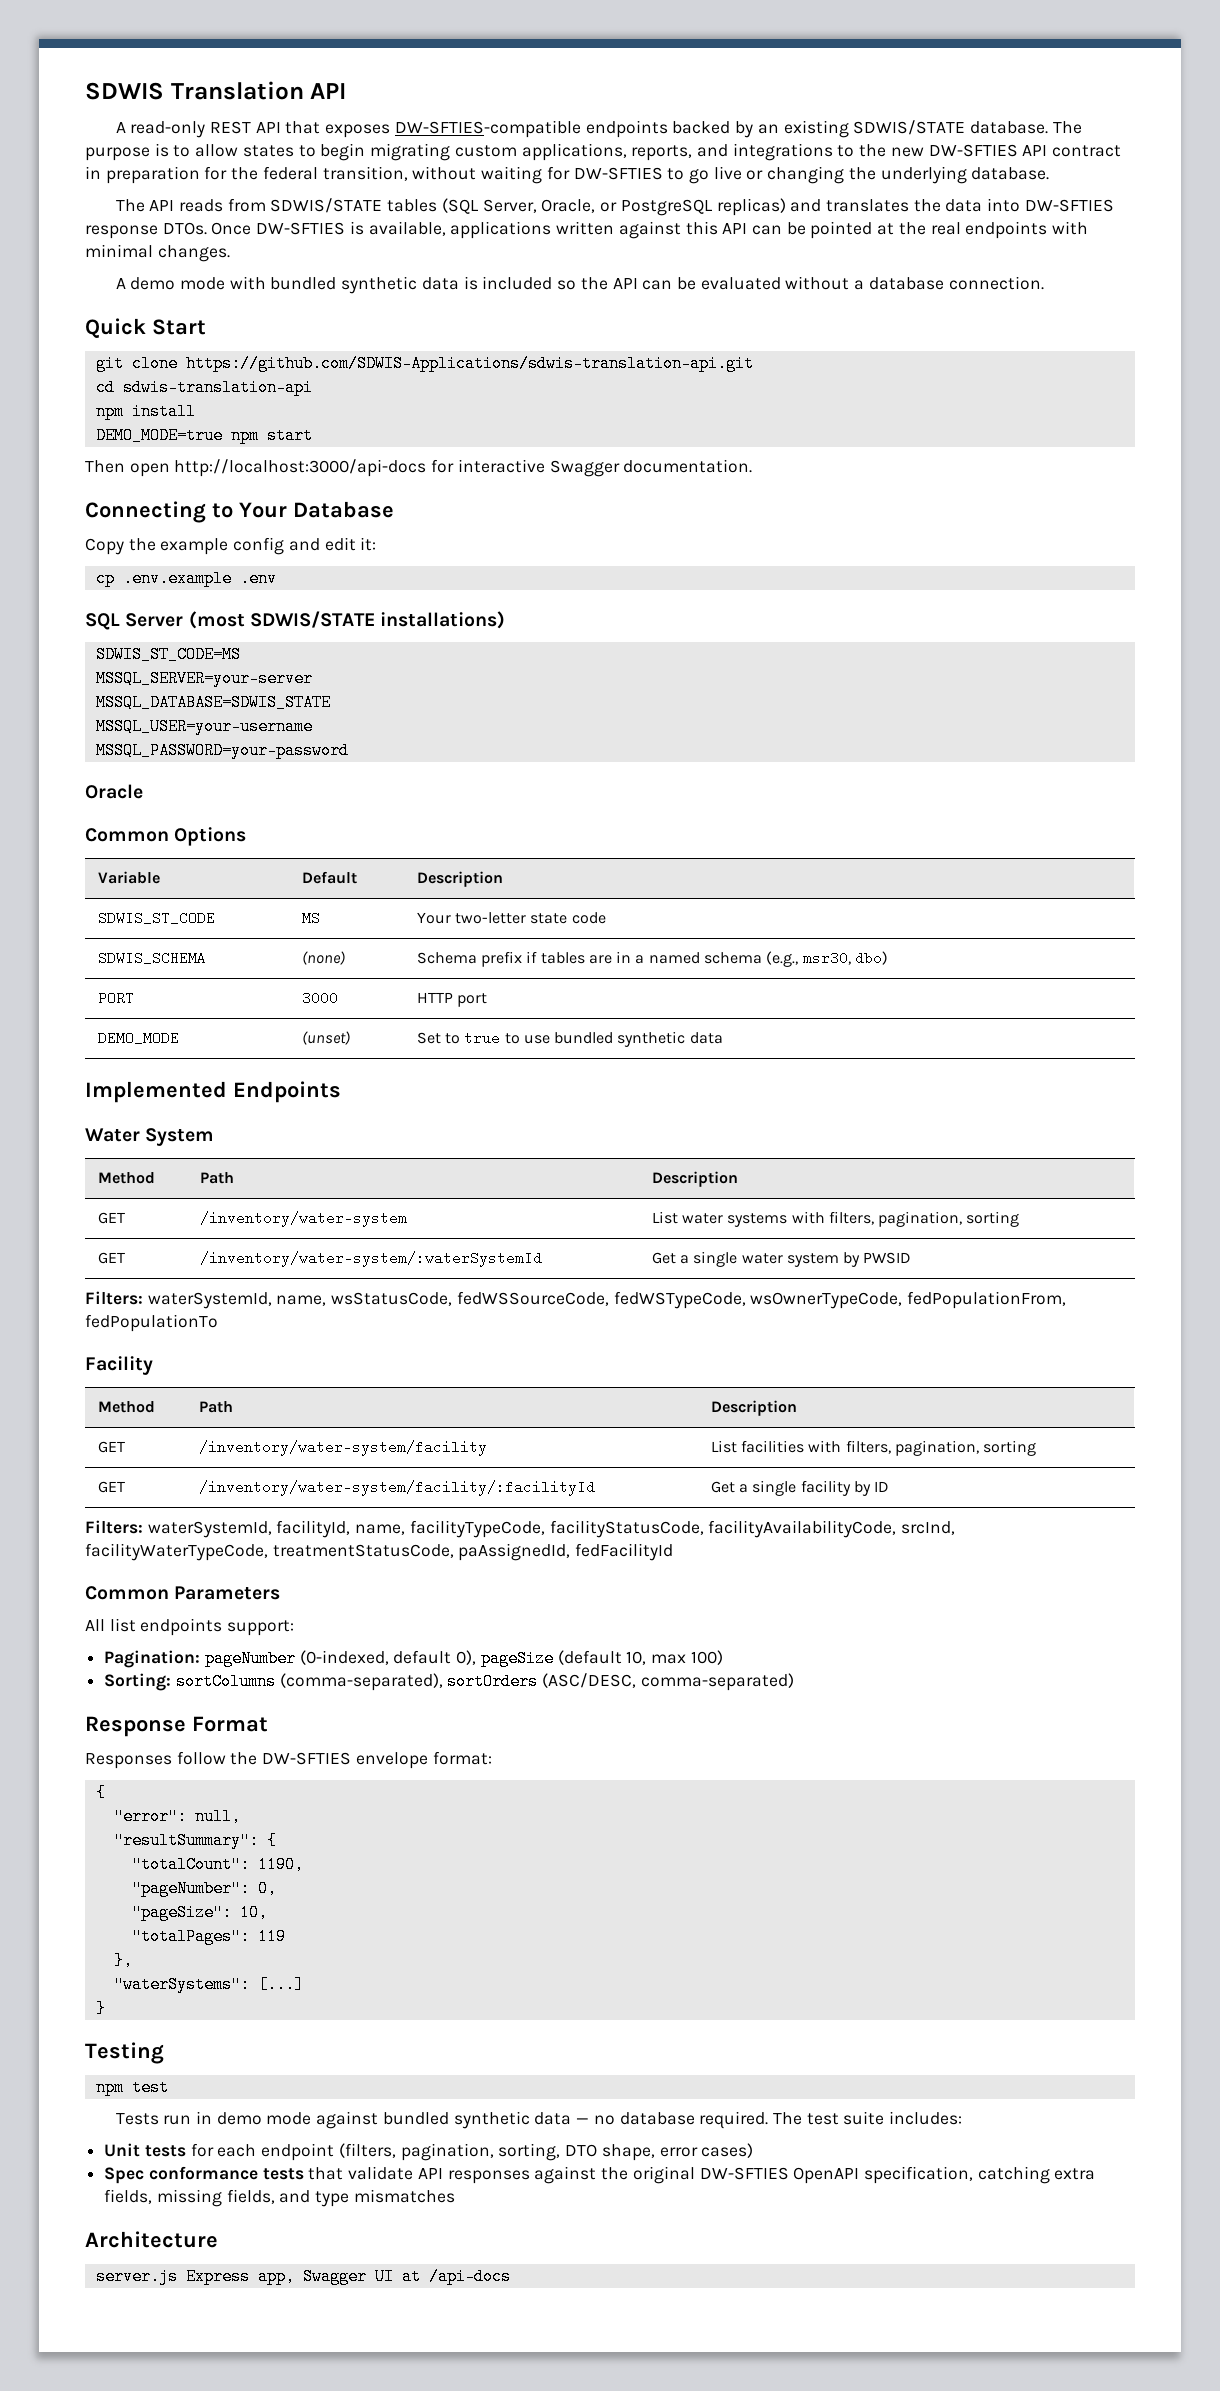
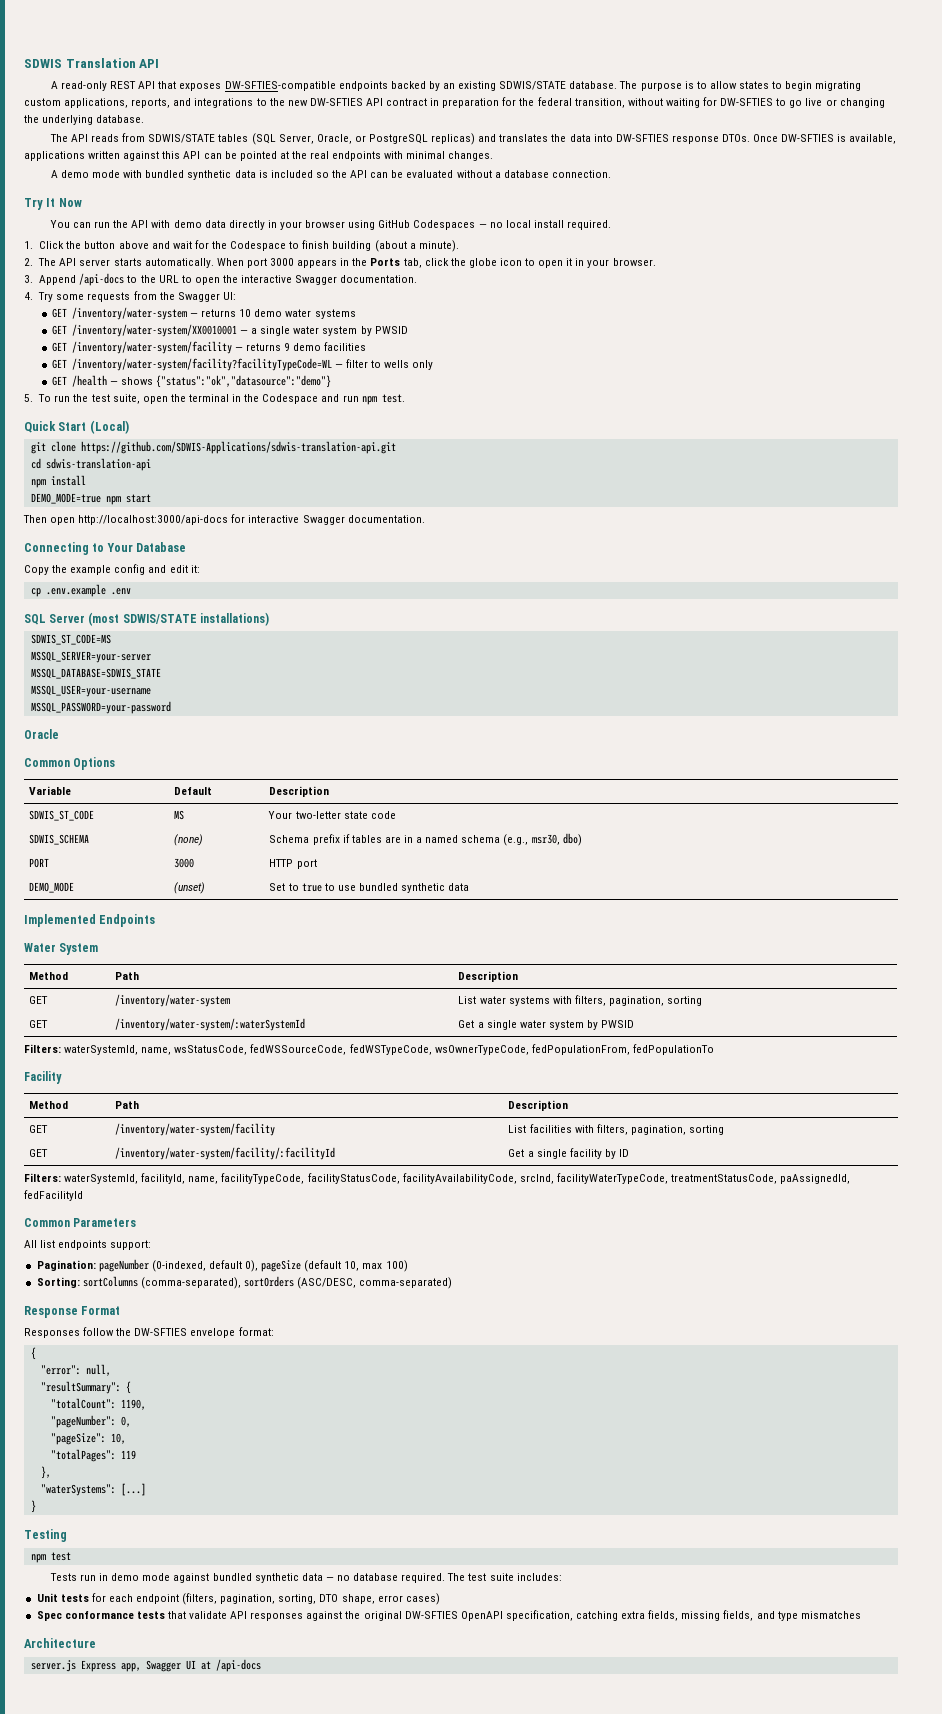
+ Try It Now
+ You can run the API with demo data directly in your browser using GitHub Codespaces — no local install required.
+ 1. Click the button above and wait for the Codespace to finish building (about a minute).
+ 2. The API server starts automatically. When port 3000 appears in the Ports tab, click the globe icon to open it in your browser.
+ 3. Append /api-docs to the URL to open the interactive Swagger documentation.
+ 4. Try some requests from the Swagger UI:
+ GET /inventory/water-system — returns 10 demo water systems
+ GET /inventory/water-system/XX0010001 — a single water system by PWSID
+ GET /inventory/water-system/facility — returns 9 demo facilities
+ GET /inventory/water-system/facility?facilityTypeCode=WL — filter to wells only
+ GET /health — shows {"status":"ok","datasource":"demo"}
+ 5. To run the test suite, open the terminal in the Codespace and run npm test.
- Quick Start
+ Quick Start (Local)

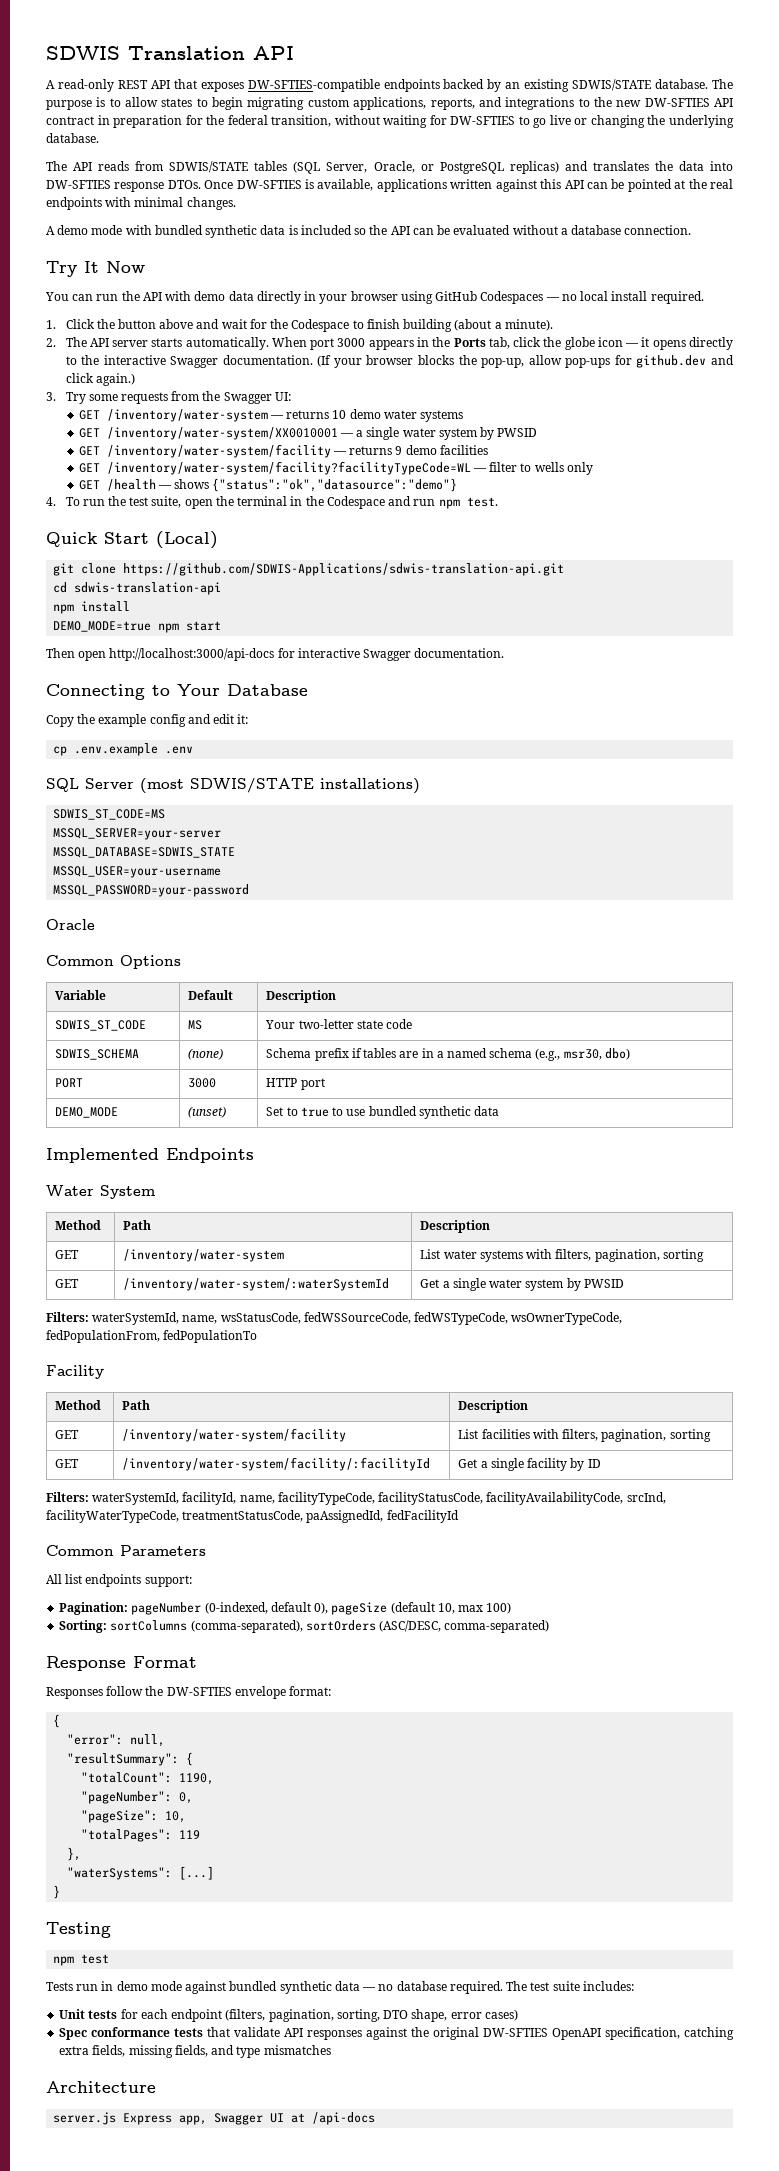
- When port 3000 appears in the Ports tab, click the globe icon to open it in your browser.
- 3. Append /api-docs to the URL to open the interactive Swagger documentation.
- 4. Try some requests from the Swagger UI:
+ When port 3000 appears in the Ports tab, click the globe icon — it opens directly to the interactive Swagger documentation. (If your browser blocks the pop-up, allow pop-ups for github.dev and click again.)
+ 3. Try some requests from the Swagger UI:
- 5. To run the test suite, open the terminal in the Codespace and run npm test.
+ 4. To run the test suite, open the terminal in the Codespace and run npm test.

